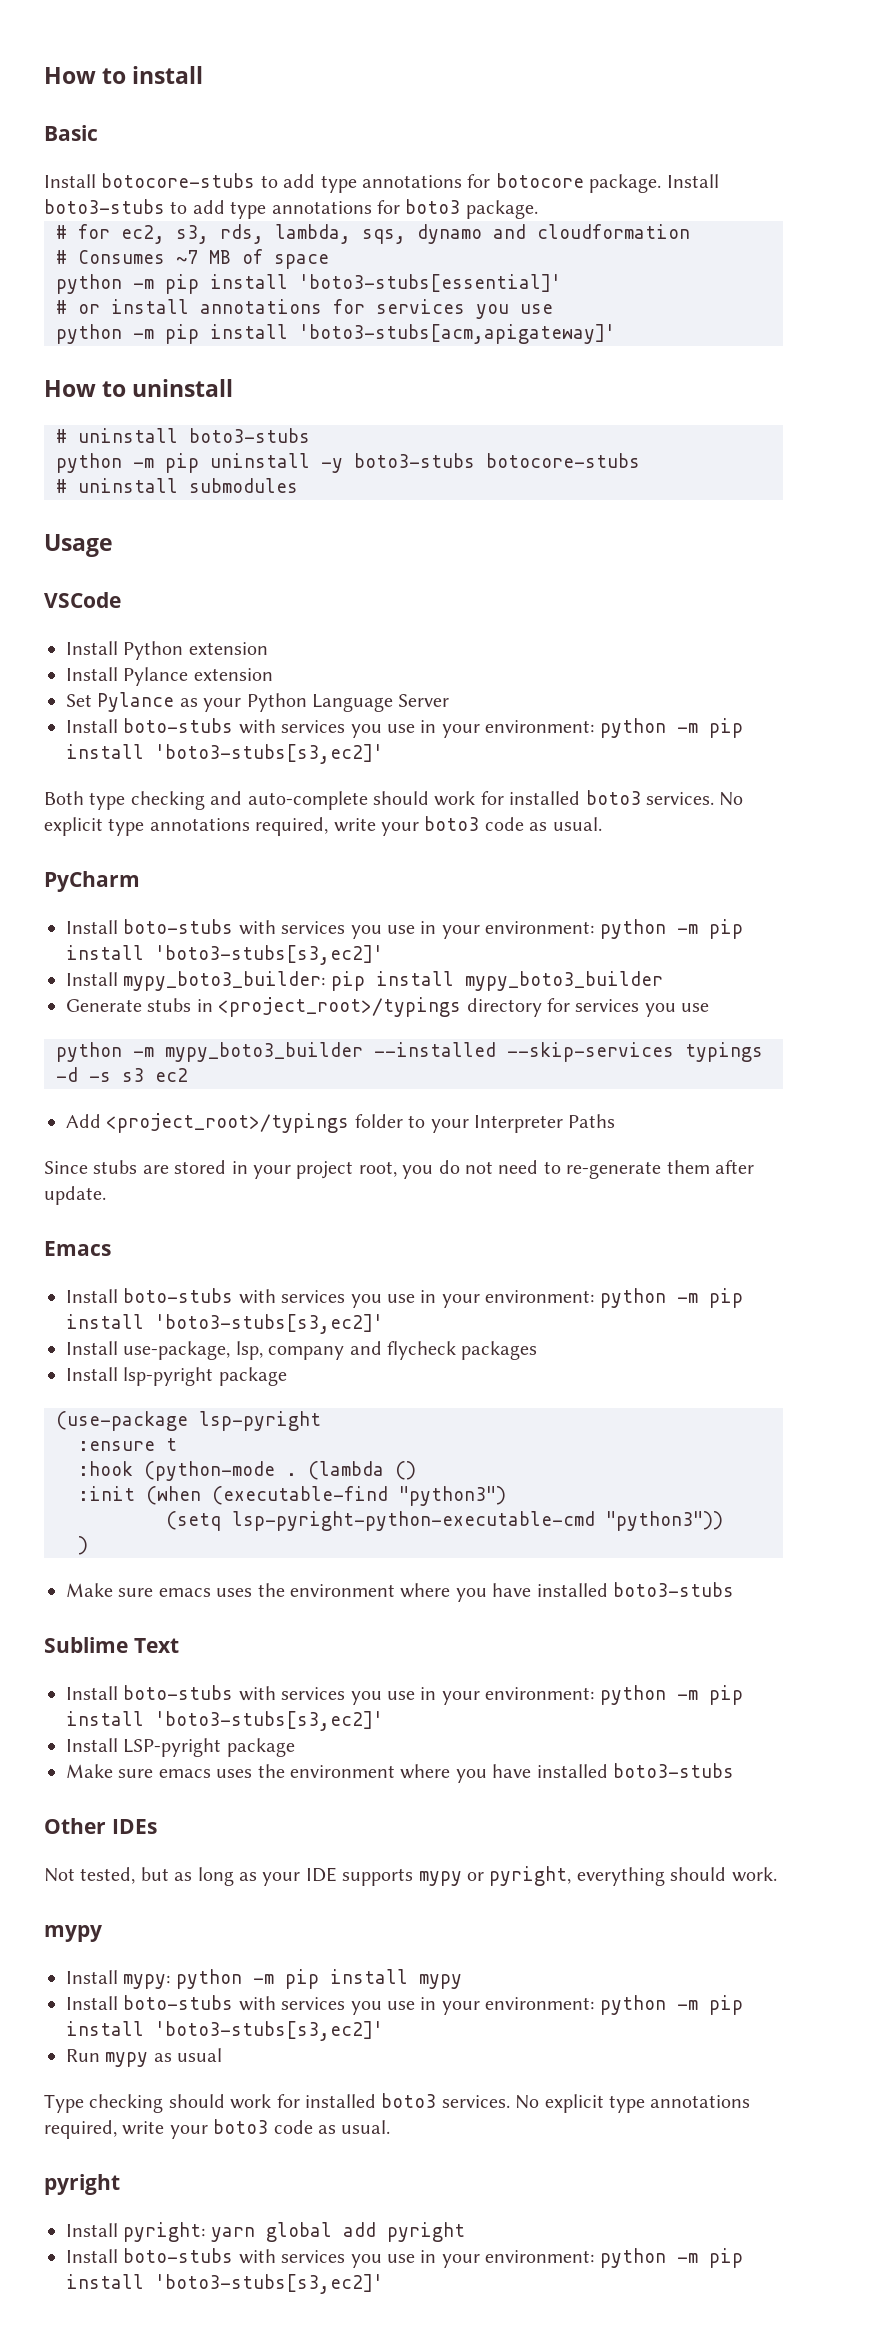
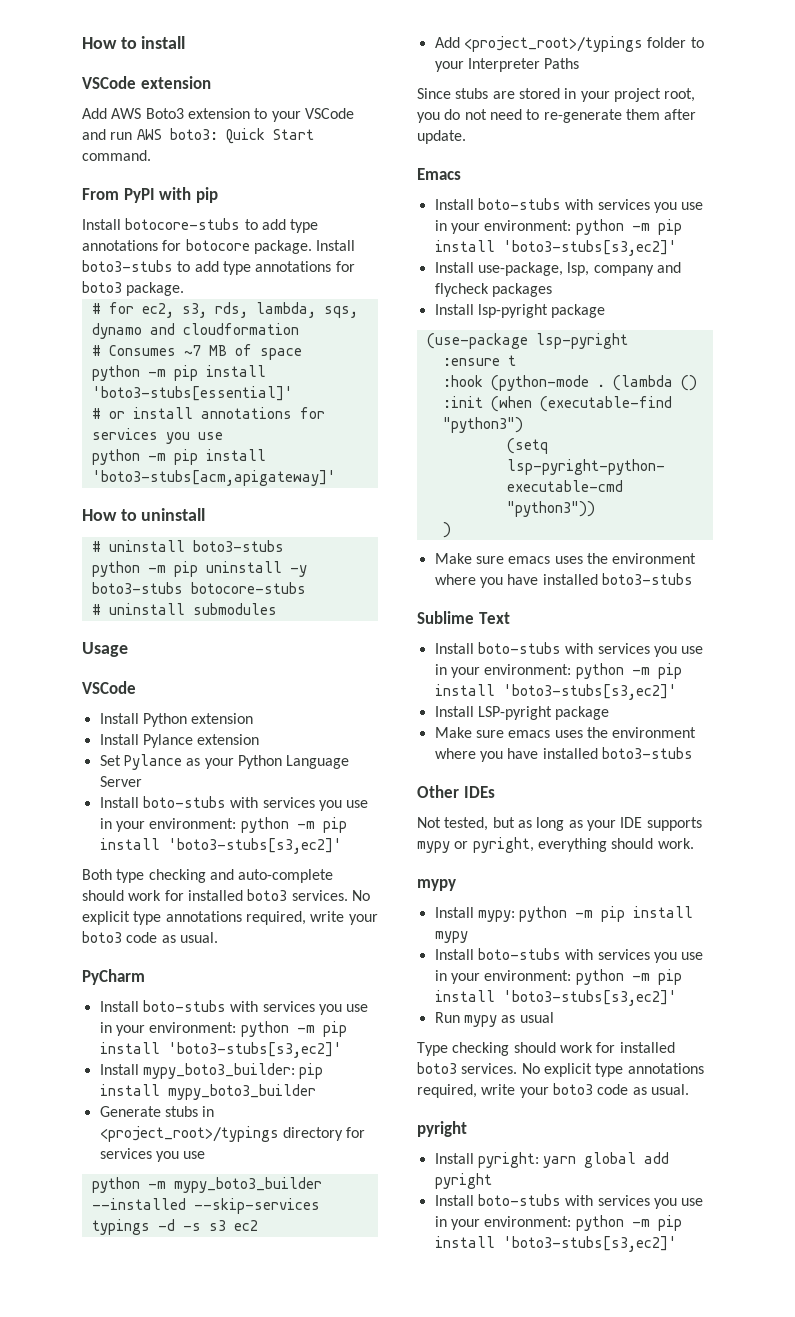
- Basic
+ VSCode extension
+ Add AWS Boto3 extension to your VSCode and run AWS boto3: Quick Start command.
+ From PyPI with pip

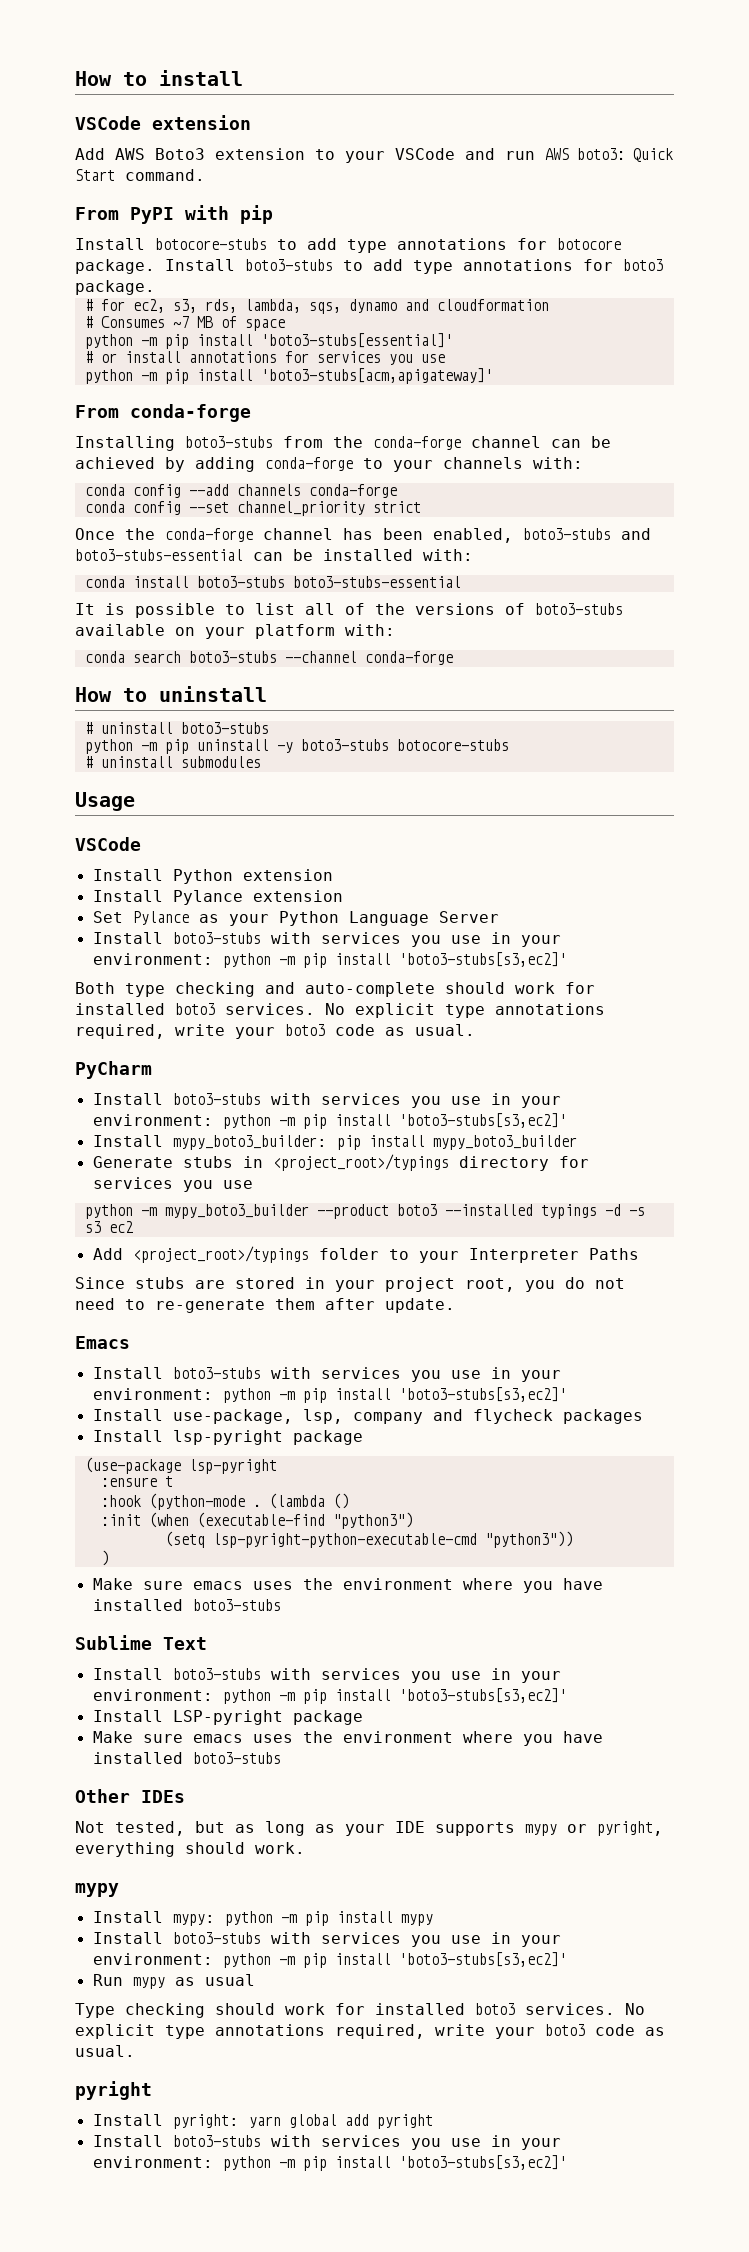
+ From conda-forge
+ Installing boto3-stubs from the conda-forge channel can be achieved by adding conda-forge to your channels with:
+ conda config --add channels conda-forge
+ conda config --set channel_priority strict
+ Once the conda-forge channel has been enabled, boto3-stubs and boto3-stubs-essential can be installed with:
+ conda install boto3-stubs boto3-stubs-essential
+ It is possible to list all of the versions of boto3-stubs available on your platform with:
+ conda search boto3-stubs --channel conda-forge
  Set Pylance as your Python Language Server
- Install boto-stubs with services you use in your environment: python -m pip install 'boto3-stubs[s3,ec2]'
+ Install boto3-stubs with services you use in your environment: python -m pip install 'boto3-stubs[s3,ec2]'
  PyCharm
- Install boto-stubs with services you use in your environment: python -m pip install 'boto3-stubs[s3,ec2]'
+ Install boto3-stubs with services you use in your environment: python -m pip install 'boto3-stubs[s3,ec2]'
- python -m mypy_boto3_builder --installed --skip-services typings -d -s s3 ec2
+ python -m mypy_boto3_builder --product boto3 --installed typings -d -s s3 ec2
  Emacs
- Install boto-stubs with services you use in your environment: python -m pip install 'boto3-stubs[s3,ec2]'
+ Install boto3-stubs with services you use in your environment: python -m pip install 'boto3-stubs[s3,ec2]'
  Sublime Text
- Install boto-stubs with services you use in your environment: python -m pip install 'boto3-stubs[s3,ec2]'
+ Install boto3-stubs with services you use in your environment: python -m pip install 'boto3-stubs[s3,ec2]'
  Install mypy: python -m pip install mypy
- Install boto-stubs with services you use in your environment: python -m pip install 'boto3-stubs[s3,ec2]'
+ Install boto3-stubs with services you use in your environment: python -m pip install 'boto3-stubs[s3,ec2]'
  Install pyright: yarn global add pyright
- Install boto-stubs with services you use in your environment: python -m pip install 'boto3-stubs[s3,ec2]'
+ Install boto3-stubs with services you use in your environment: python -m pip install 'boto3-stubs[s3,ec2]'

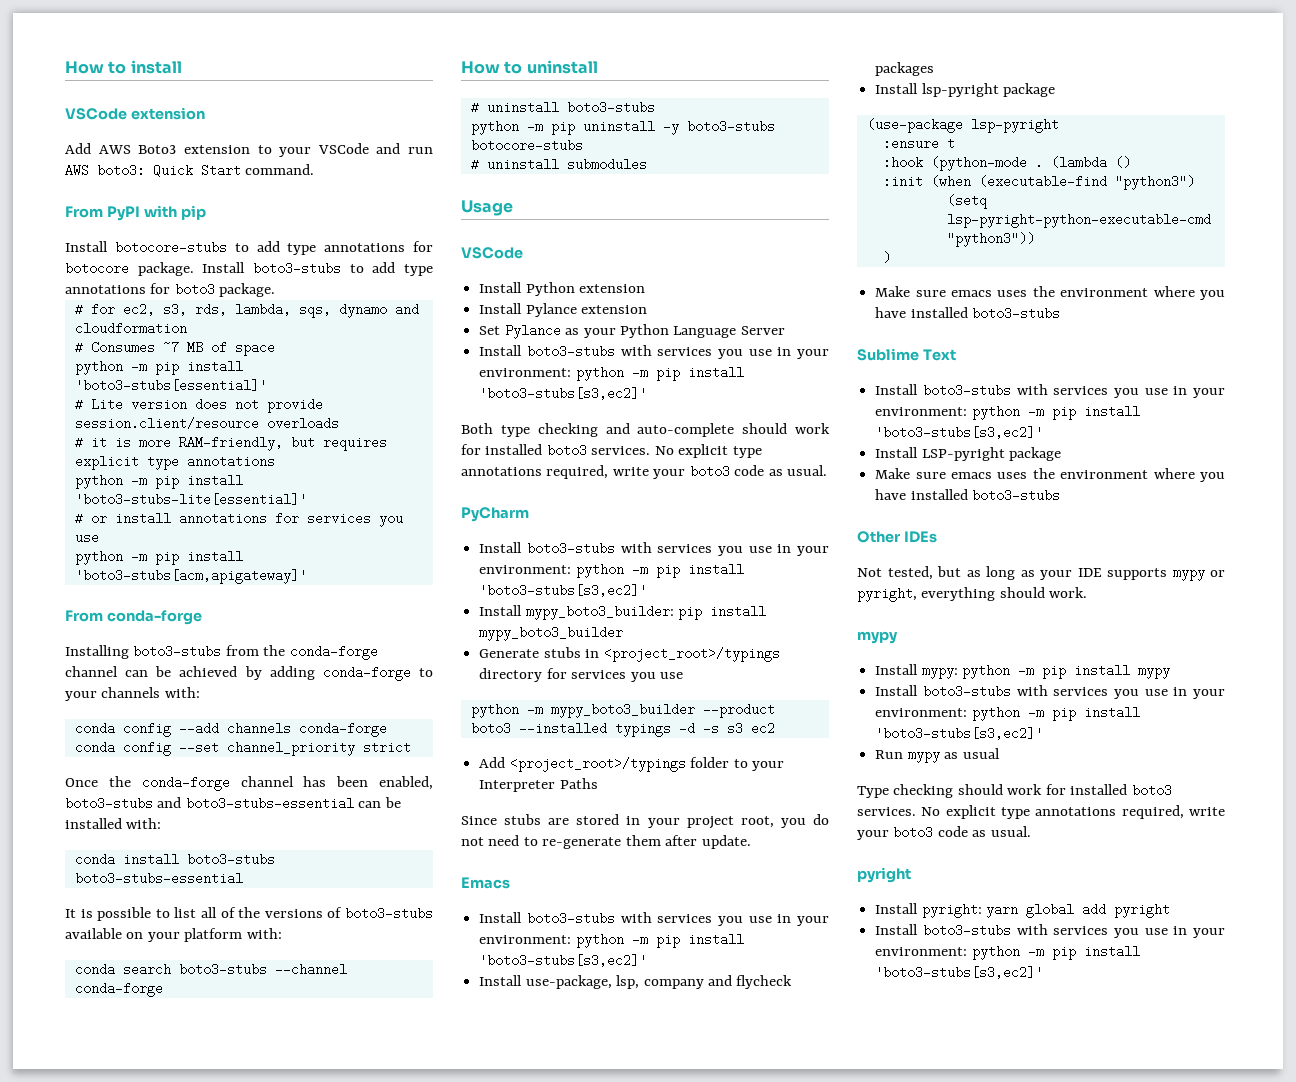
+ # Lite version does not provide session.client/resource overloads
+ # it is more RAM-friendly, but requires explicit type annotations
+ python -m pip install 'boto3-stubs-lite[essential]'

